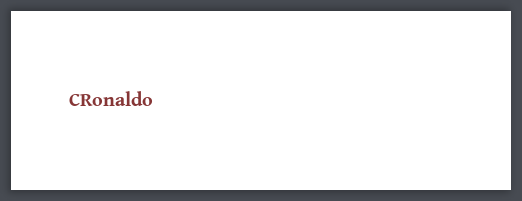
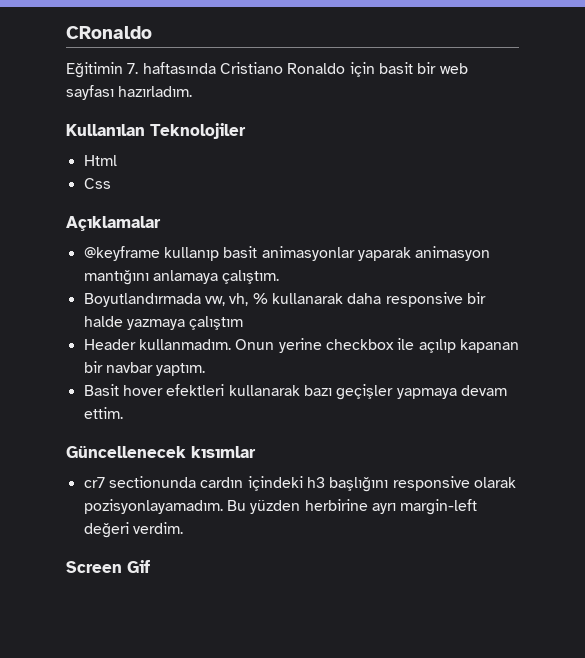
+ Eğitimin 7. haftasında Cristiano Ronaldo için basit bir web sayfası hazırladım.
+ Kullanılan Teknolojiler
+ Html
+ Css
+ Açıklamalar
+ @keyframe kullanıp basit animasyonlar yaparak animasyon mantığını anlamaya çalıştım.
+ Boyutlandırmada vw, vh, % kullanarak daha responsive bir halde yazmaya çalıştım
+ Header kullanmadım. Onun yerine checkbox ile açılıp kapanan bir navbar yaptım.
+ Basit hover efektleri kullanarak bazı geçişler yapmaya devam ettim.
+ Güncellenecek kısımlar
+ cr7 sectionunda cardın içindeki h3 başlığını responsive olarak pozisyonlayamadım. Bu yüzden herbirine ayrı margin-left değeri verdim.
+ Screen Gif

